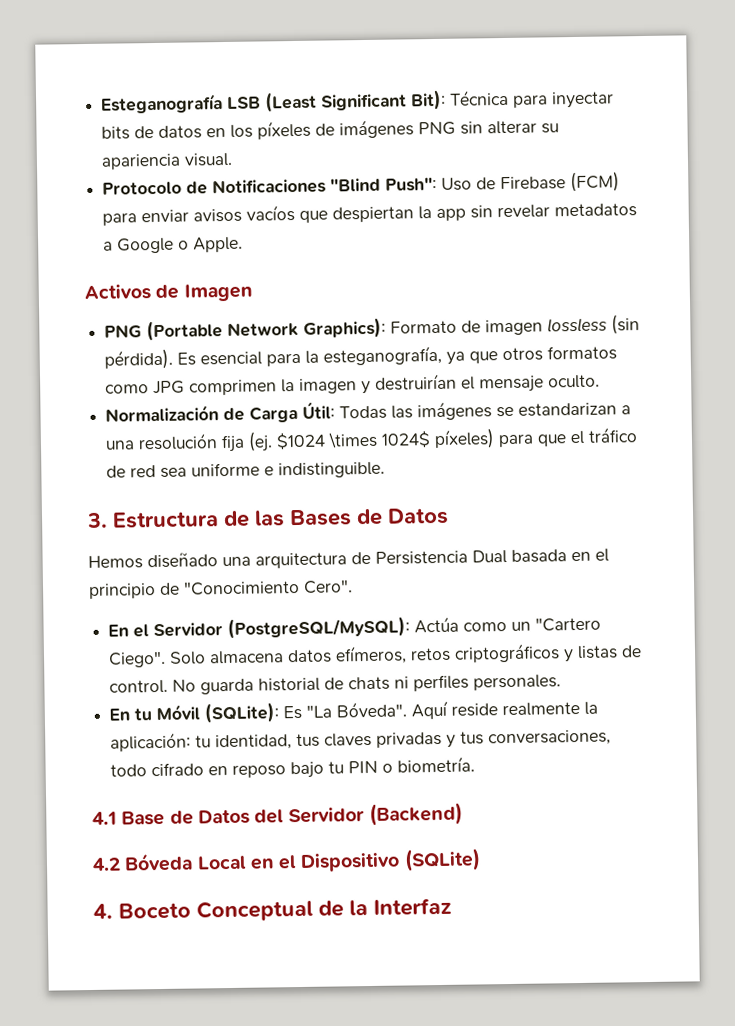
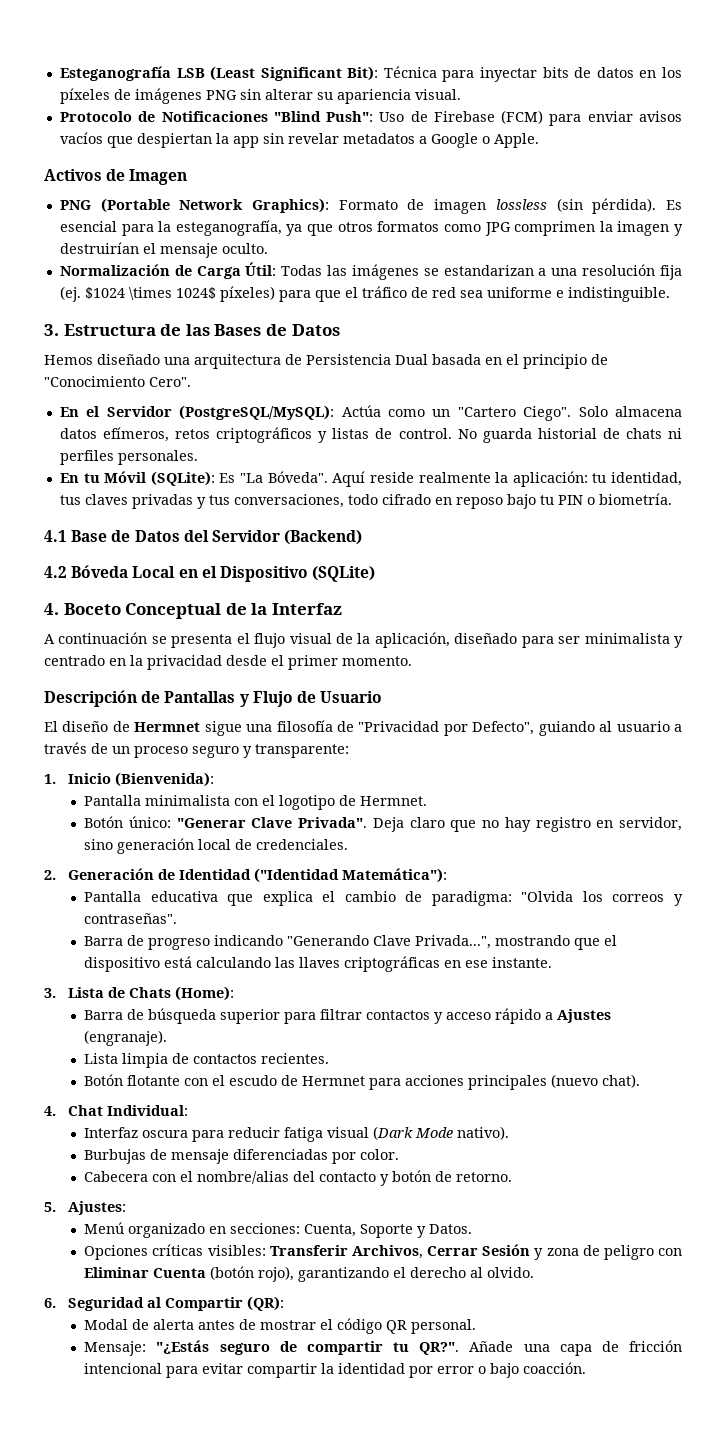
+ A continuación se presenta el flujo visual de la aplicación, diseñado para ser minimalista y centrado en la privacidad desde el primer momento.
+ Descripción de Pantallas y Flujo de Usuario
+ El diseño de Hermnet sigue una filosofía de "Privacidad por Defecto", guiando al usuario a través de un proceso seguro y transparente:
+ 1. Inicio (Bienvenida):
+ Pantalla minimalista con el logotipo de Hermnet.
+ Botón único: "Generar Clave Privada". Deja claro que no hay registro en servidor, sino generación local de credenciales.
+ 2. Generación de Identidad ("Identidad Matemática"):
+ Pantalla educativa que explica el cambio de paradigma: "Olvida los correos y contraseñas".
+ Barra de progreso indicando "Generando Clave Privada...", mostrando que el dispositivo está calculando las llaves criptográficas en ese instante.
+ 3. Lista de Chats (Home):
+ Barra de búsqueda superior para filtrar contactos y acceso rápido a Ajustes (engranaje).
+ Lista limpia de contactos recientes.
+ Botón flotante con el escudo de Hermnet para acciones principales (nuevo chat).
+ 4. Chat Individual:
+ Interfaz oscura para reducir fatiga visual (Dark Mode nativo).
+ Burbujas de mensaje diferenciadas por color.
+ Cabecera con el nombre/alias del contacto y botón de retorno.
+ 5. Ajustes:
+ Menú organizado en secciones: Cuenta, Soporte y Datos.
+ Opciones críticas visibles: Transferir Archivos, Cerrar Sesión y zona de peligro con Eliminar Cuenta (botón rojo), garantizando el derecho al olvido.
+ 6. Seguridad al Compartir (QR):
+ Modal de alerta antes de mostrar el código QR personal.
+ Mensaje: "¿Estás seguro de compartir tu QR?". Añade una capa de fricción intencional para evitar compartir la identidad por error o bajo coacción.

